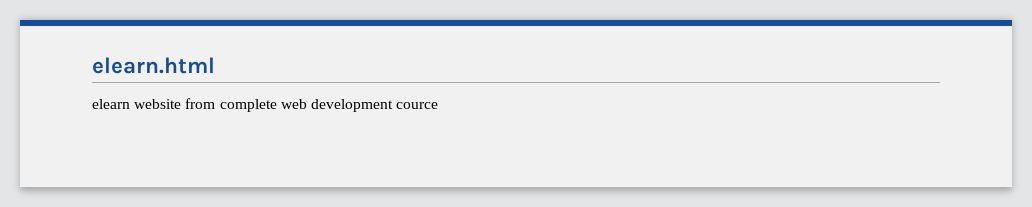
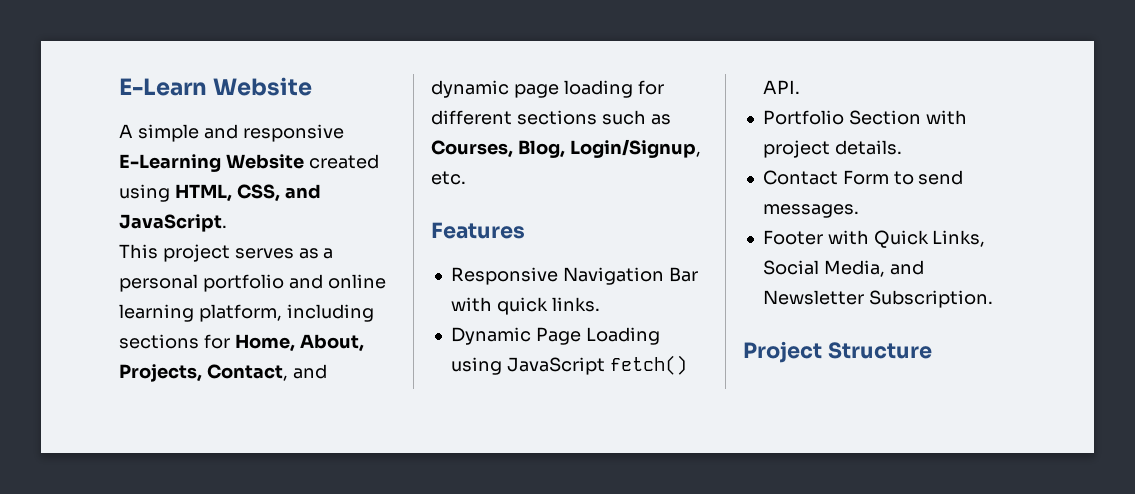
- elearn.html
- elearn website from complete web development cource
+ E-Learn Website
+ A simple and responsive E-Learning Website created using HTML, CSS, and JavaScript.
+ This project serves as a personal portfolio and online learning platform, including sections for Home, About, Projects, Contact, and dynamic page loading for different sections such as Courses, Blog, Login/Signup, etc.
+ Features
+ Responsive Navigation Bar with quick links.
+ Dynamic Page Loading using JavaScript fetch() API.
+ Portfolio Section with project details.
+ Contact Form to send messages.
+ Footer with Quick Links, Social Media, and Newsletter Subscription.
+ Project Structure

